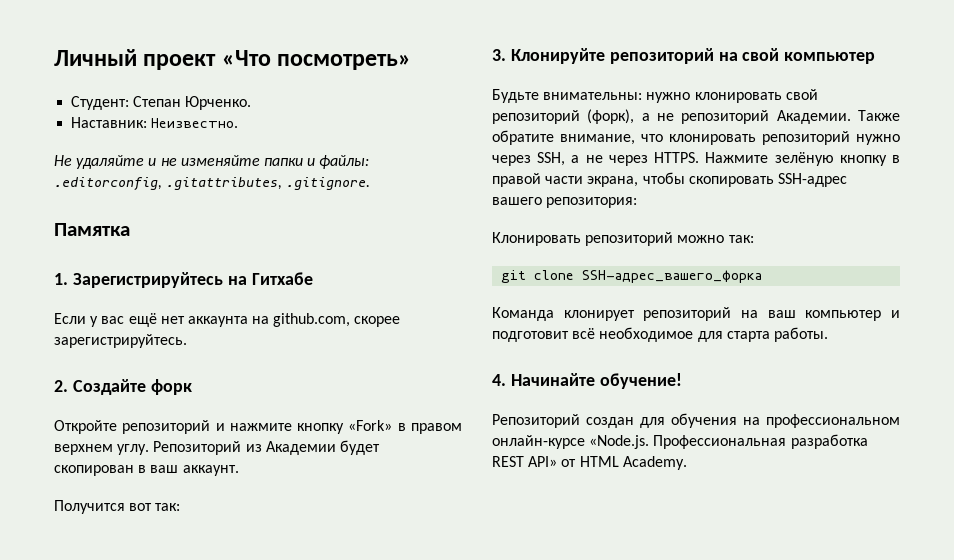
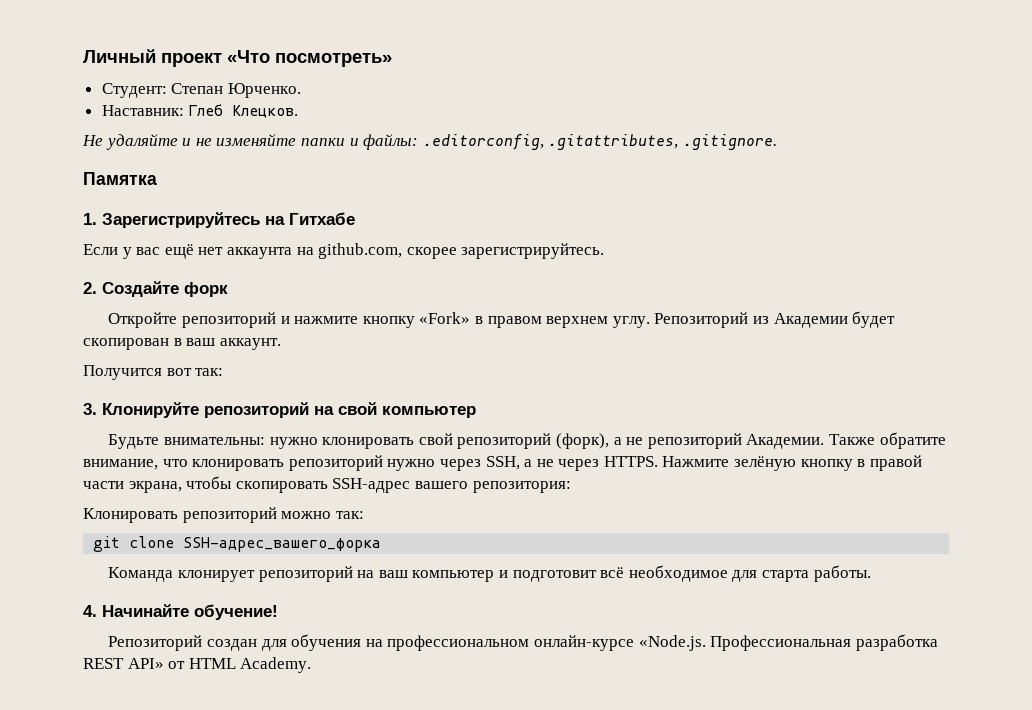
- Наставник: Неизвестно.
+ Наставник: Глеб Клецков.

